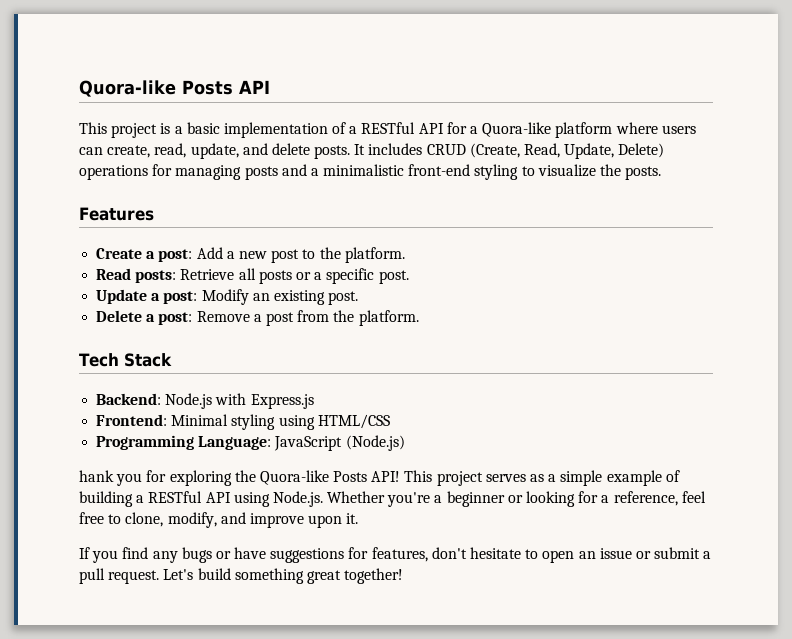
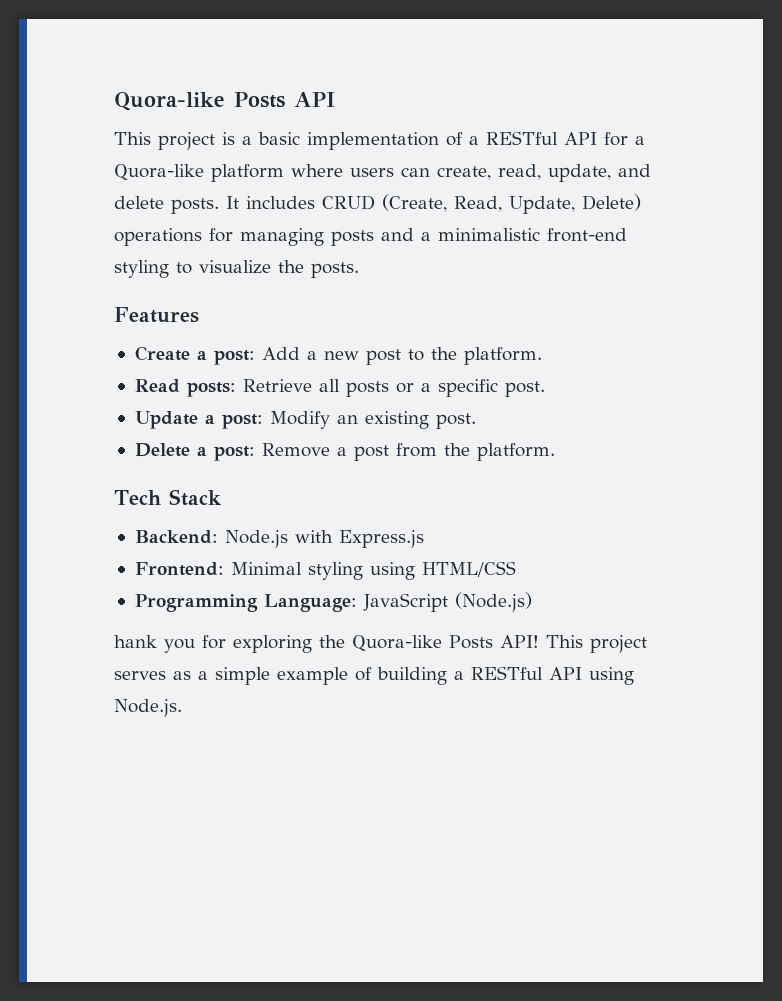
- This project serves as a simple example of building a RESTful API using Node.js. Whether you're a beginner or looking for a reference, feel free to clone, modify, and improve upon it.
- If you find any bugs or have suggestions for features, don't hesitate to open an issue or submit a pull request. Let's build something great together!
+ This project serves as a simple example of building a RESTful API using Node.js.

